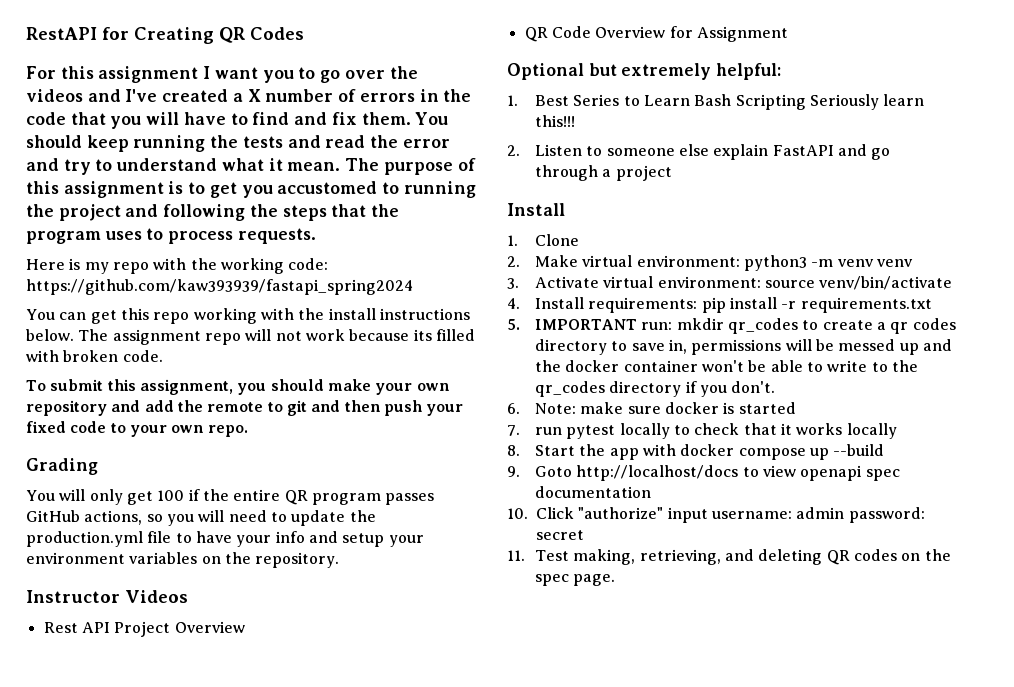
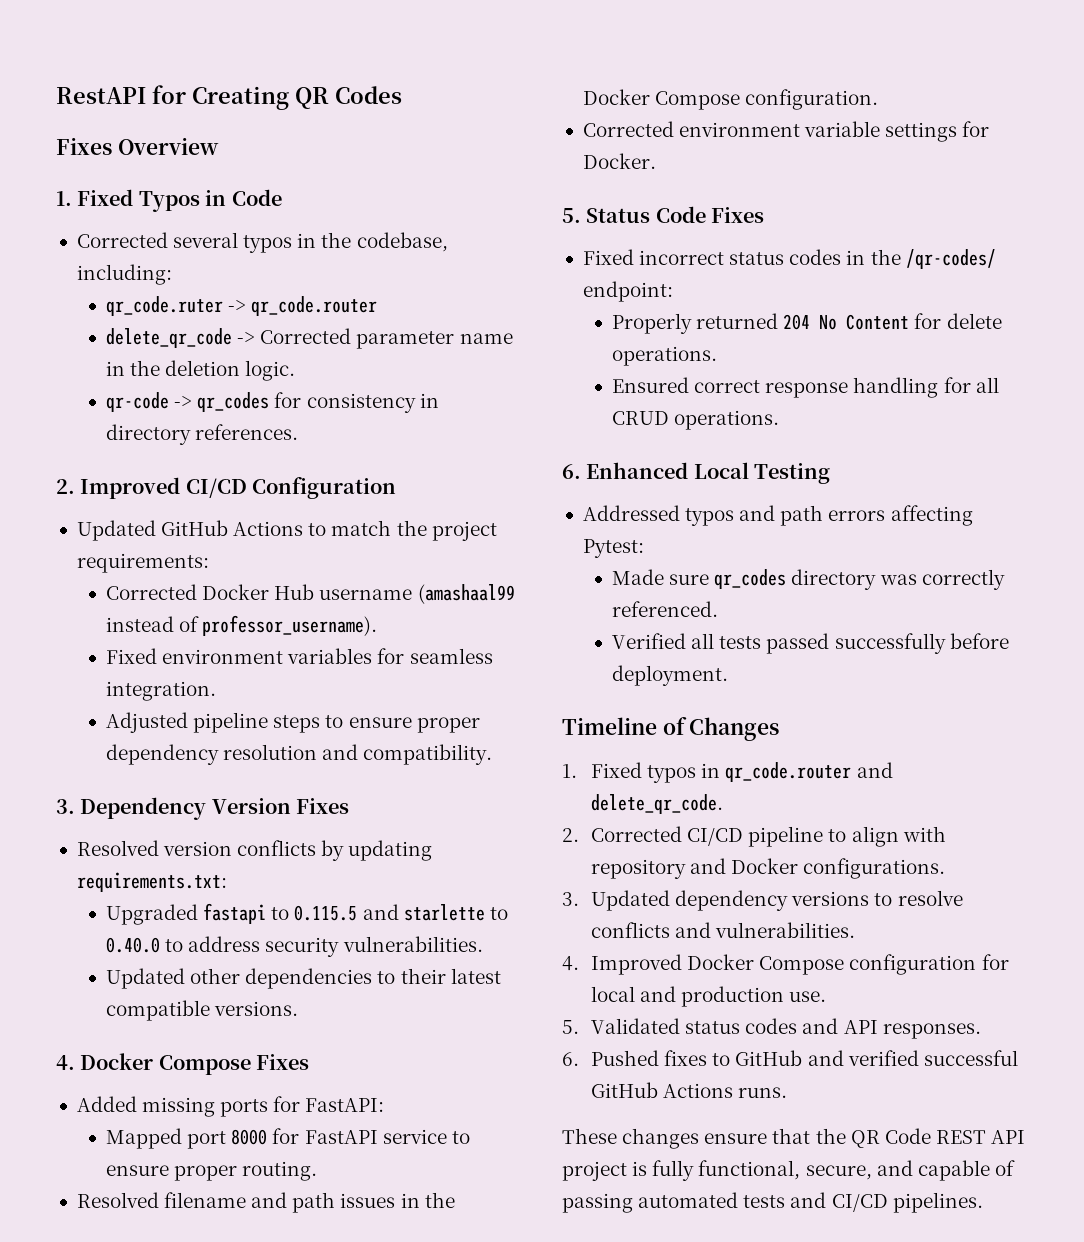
- For this assignment I want you to go over the videos and I've created a X number of errors in the code that you will have to find and fix them. You should keep running the tests and read the error and try to understand what it mean. The purpose of this assignment is to get you accustomed to running the project and following the steps that the program uses to process requests.
- Here is my repo with the working code: https://github.com/kaw393939/fastapi_spring2024
- You can get this repo working with the install instructions below. The assignment repo will not work because its filled with broken code.
- To submit this assignment, you should make your own repository and add the remote to git and then push your fixed code to your own repo.
- Grading
- You will only get 100 if the entire QR program passes GitHub actions, so you will need to update the production.yml file to have your info and setup your environment variables on the repository.
- Instructor Videos
- Rest API Project Overview
- QR Code Overview for Assignment
- Optional but extremely helpful:
- 1. Best Series to Learn Bash Scripting Seriously learn this!!!
- 2. Listen to someone else explain FastAPI and go through a project
- Install
- 1. Clone
- 2. Make virtual environment: python3 -m venv venv
- 3. Activate virtual environment: source venv/bin/activate
- 4. Install requirements: pip install -r requirements.txt
- 5. IMPORTANT run: mkdir qr_codes to create a qr codes directory to save in, permissions will be messed up and the docker container won't be able to write to the qr_codes directory if you don't.
- 6. Note: make sure docker is started
- 7. run pytest locally to check that it works locally
- 8. Start the app with docker compose up --build
- 9. Goto http://localhost/docs to view openapi spec documentation
- 10. Click "authorize" input username: admin password: secret
- 11. Test making, retrieving, and deleting QR codes on the spec page.
+ Fixes Overview
+ 1. Fixed Typos in Code
+ Corrected several typos in the codebase, including:
+ qr_code.ruter -> qr_code.router
+ delete_qr_code -> Corrected parameter name in the deletion logic.
+ qr-code -> qr_codes for consistency in directory references.
+ 2. Improved CI/CD Configuration
+ Updated GitHub Actions to match the project requirements:
+ Corrected Docker Hub username (amashaal99 instead of professor_username).
+ Fixed environment variables for seamless integration.
+ Adjusted pipeline steps to ensure proper dependency resolution and compatibility.
+ 3. Dependency Version Fixes
+ Resolved version conflicts by updating requirements.txt:
+ Upgraded fastapi to 0.115.5 and starlette to 0.40.0 to address security vulnerabilities.
+ Updated other dependencies to their latest compatible versions.
+ 4. Docker Compose Fixes
+ Added missing ports for FastAPI:
+ Mapped port 8000 for FastAPI service to ensure proper routing.
+ Resolved filename and path issues in the Docker Compose configuration.
+ Corrected environment variable settings for Docker.
+ 5. Status Code Fixes
+ Fixed incorrect status codes in the /qr-codes/ endpoint:
+ Properly returned 204 No Content for delete operations.
+ Ensured correct response handling for all CRUD operations.
+ 6. Enhanced Local Testing
+ Addressed typos and path errors affecting Pytest:
+ Made sure qr_codes directory was correctly referenced.
+ Verified all tests passed successfully before deployment.
+ Timeline of Changes
+ 1. Fixed typos in qr_code.router and delete_qr_code.
+ 2. Corrected CI/CD pipeline to align with repository and Docker configurations.
+ 3. Updated dependency versions to resolve conflicts and vulnerabilities.
+ 4. Improved Docker Compose configuration for local and production use.
+ 5. Validated status codes and API responses.
+ 6. Pushed fixes to GitHub and verified successful GitHub Actions runs.
+ These changes ensure that the QR Code REST API project is fully functional, secure, and capable of passing automated tests and CI/CD pipelines.

